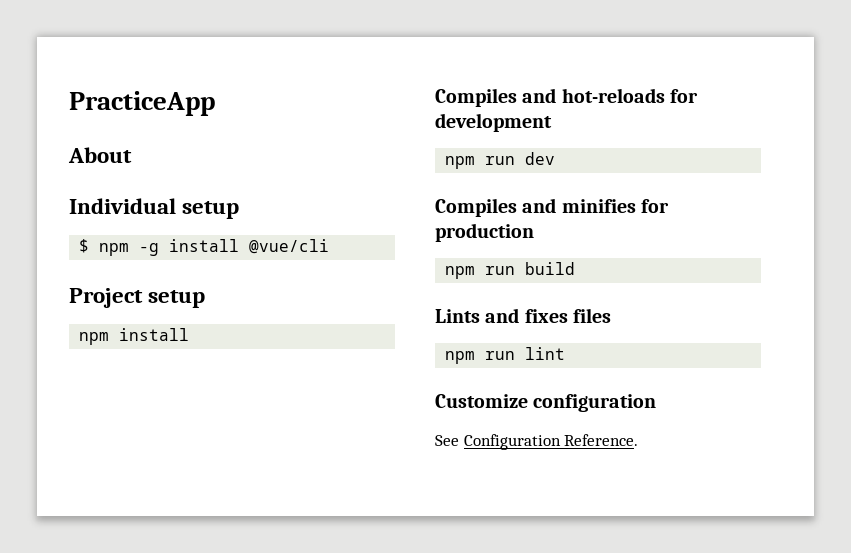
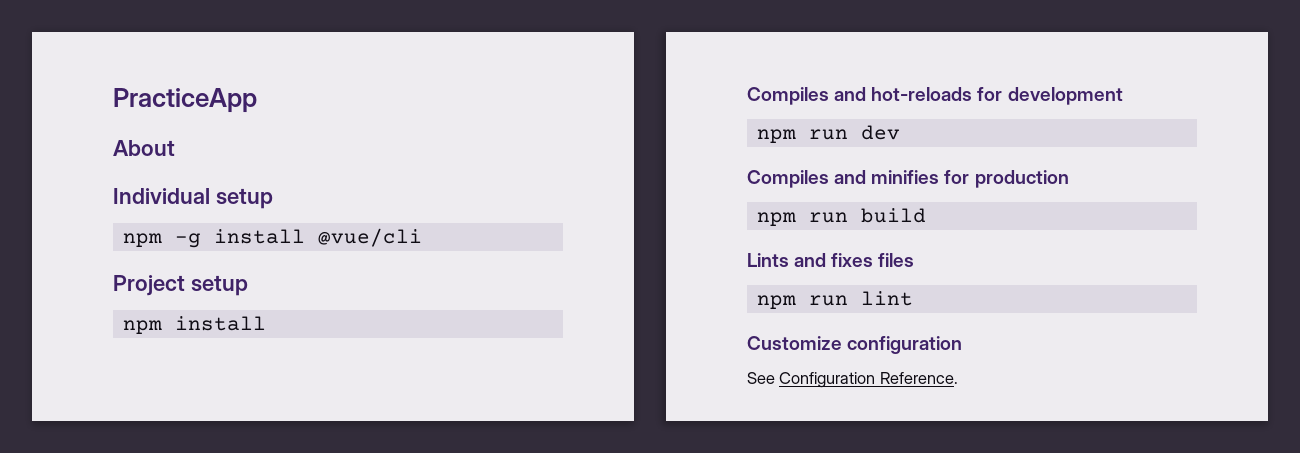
- $ npm -g install @vue/cli
+ npm -g install @vue/cli

